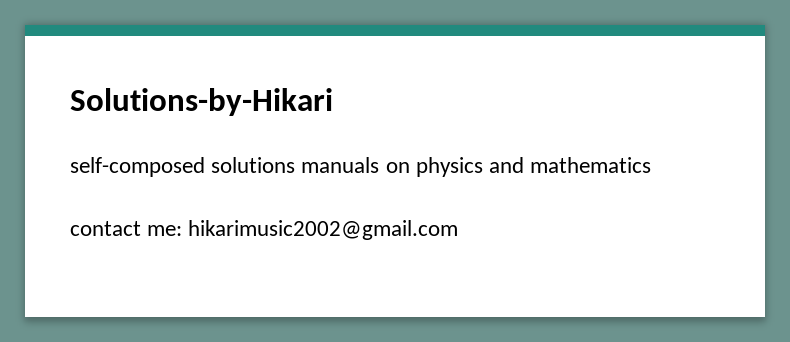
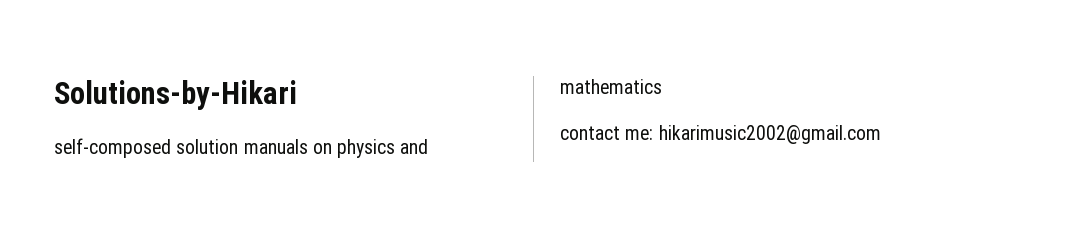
- self-composed solutions manuals on physics and mathematics
+ self-composed solution manuals on physics and mathematics

